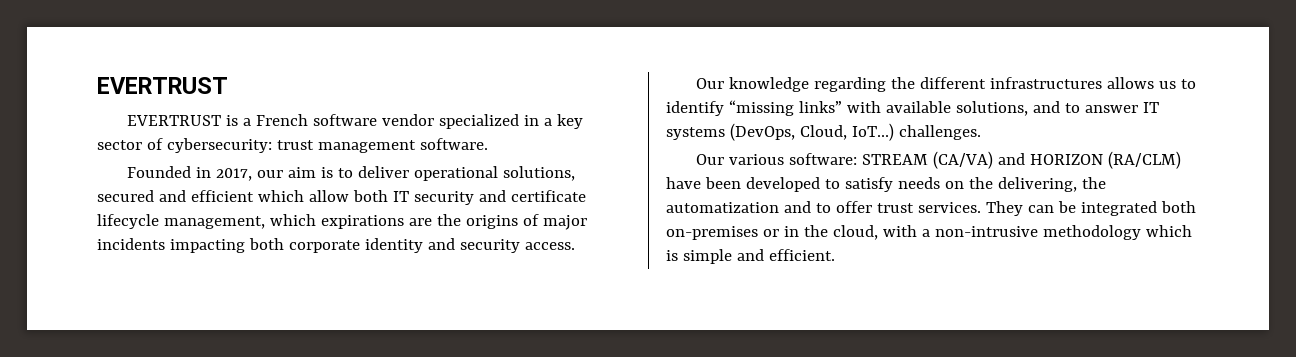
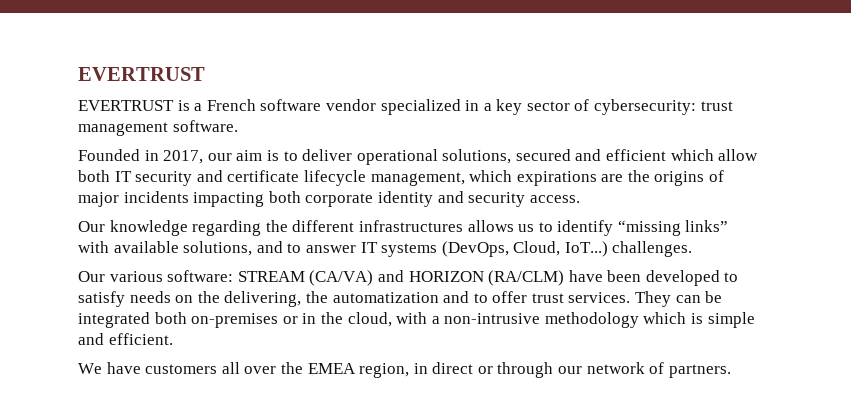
+ We have customers all over the EMEA region, in direct or through our network of partners.

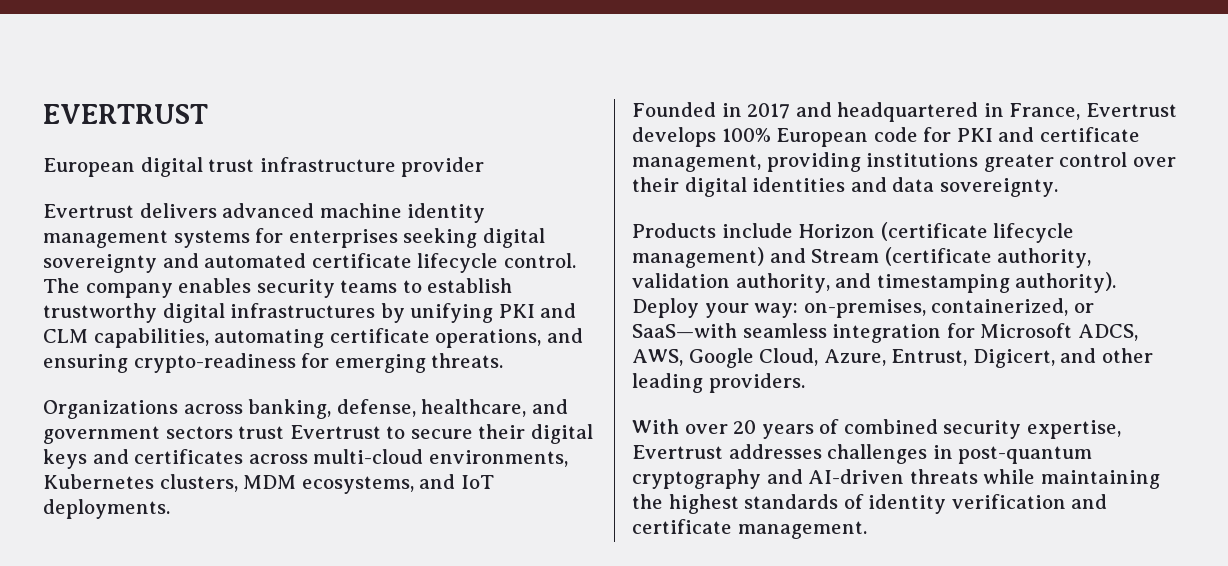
- EVERTRUST is a French software vendor specialized in a key sector of cybersecurity: trust management software.
- Founded in 2017, our aim is to deliver operational solutions, secured and efficient which allow both IT security and certificate lifecycle management, which expirations are the origins of major incidents impacting both corporate identity and security access.
- Our knowledge regarding the different infrastructures allows us to identify “missing links” with available solutions, and to answer IT systems (DevOps, Cloud, IoT...) challenges.
- Our various software: STREAM (CA/VA) and HORIZON (RA/CLM) have been developed to satisfy needs on the delivering, the automatization and to offer trust services. They can be integrated both on-premises or in the cloud, with a non-intrusive methodology which is simple and efficient.
- We have customers all over the EMEA region, in direct or through our network of partners.
+ European digital trust infrastructure provider
+ Evertrust delivers advanced machine identity management systems for enterprises seeking digital sovereignty and automated certificate lifecycle control. The company enables security teams to establish trustworthy digital infrastructures by unifying PKI and CLM capabilities, automating certificate operations, and ensuring crypto-readiness for emerging threats.
+ Organizations across banking, defense, healthcare, and government sectors trust Evertrust to secure their digital keys and certificates across multi-cloud environments, Kubernetes clusters, MDM ecosystems, and IoT deployments.
+ Founded in 2017 and headquartered in France, Evertrust develops 100% European code for PKI and certificate management, providing institutions greater control over their digital identities and data sovereignty.
+ Products include Horizon (certificate lifecycle management) and Stream (certificate authority, validation authority, and timestamping authority). Deploy your way: on-premises, containerized, or SaaS—with seamless integration for Microsoft ADCS, AWS, Google Cloud, Azure, Entrust, Digicert, and other leading providers.
+ With over 20 years of combined security expertise, Evertrust addresses challenges in post-quantum cryptography and AI-driven threats while maintaining the highest standards of identity verification and certificate management.

